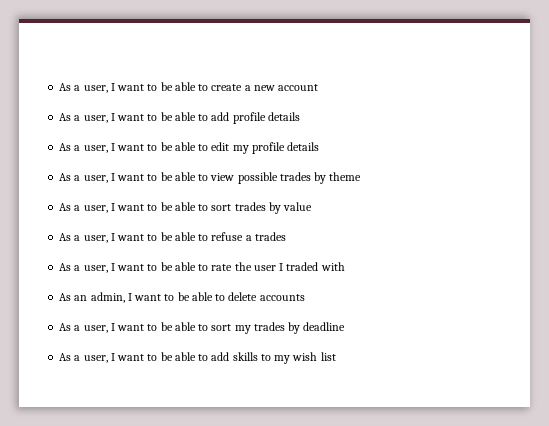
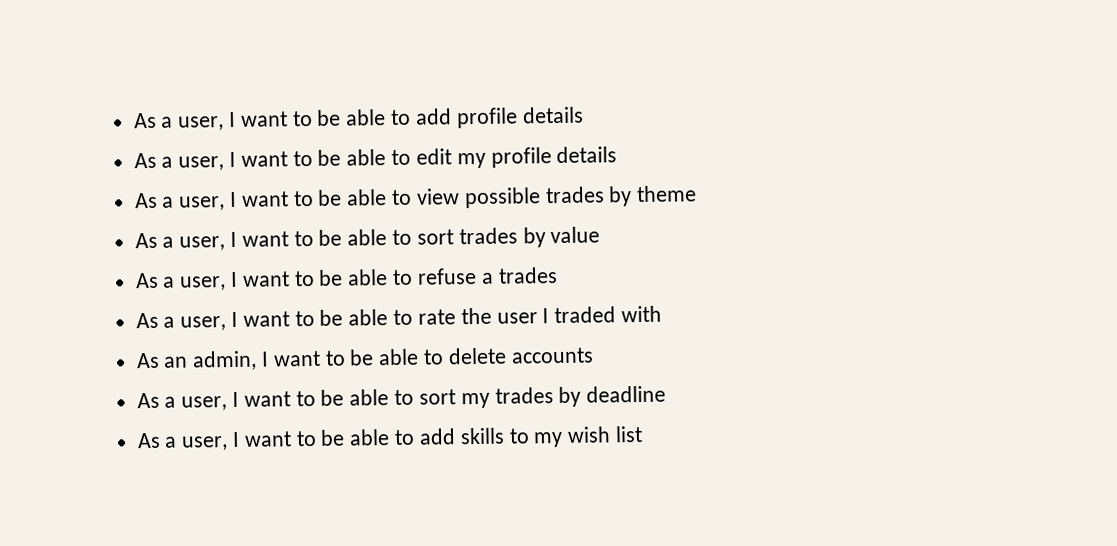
- As a user, I want to be able to create a new account

